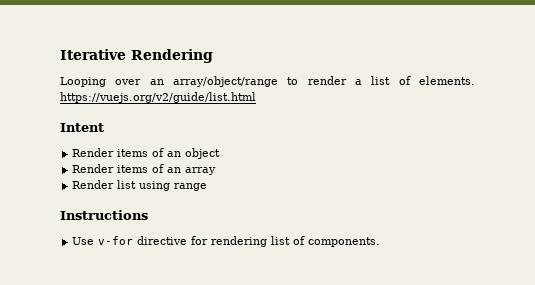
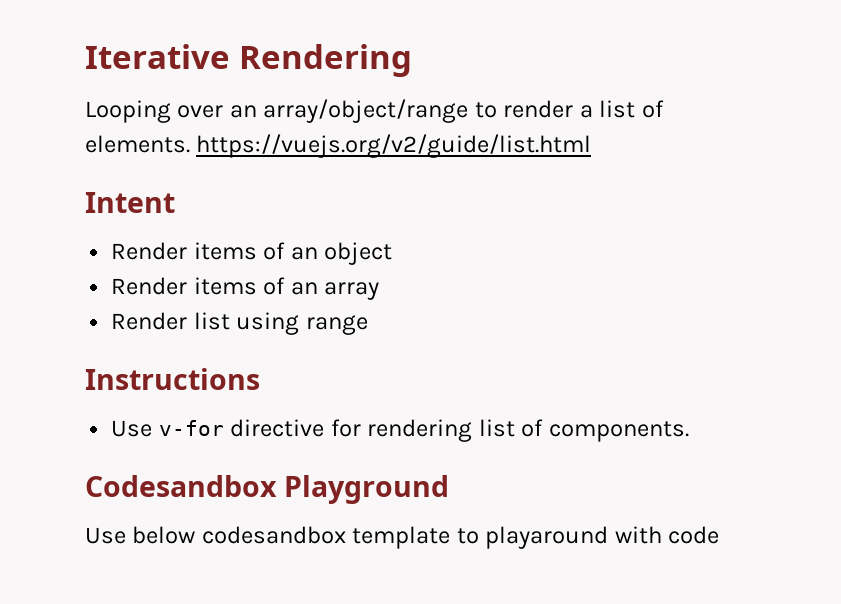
+ Codesandbox Playground
+ Use below codesandbox template to playaround with code

